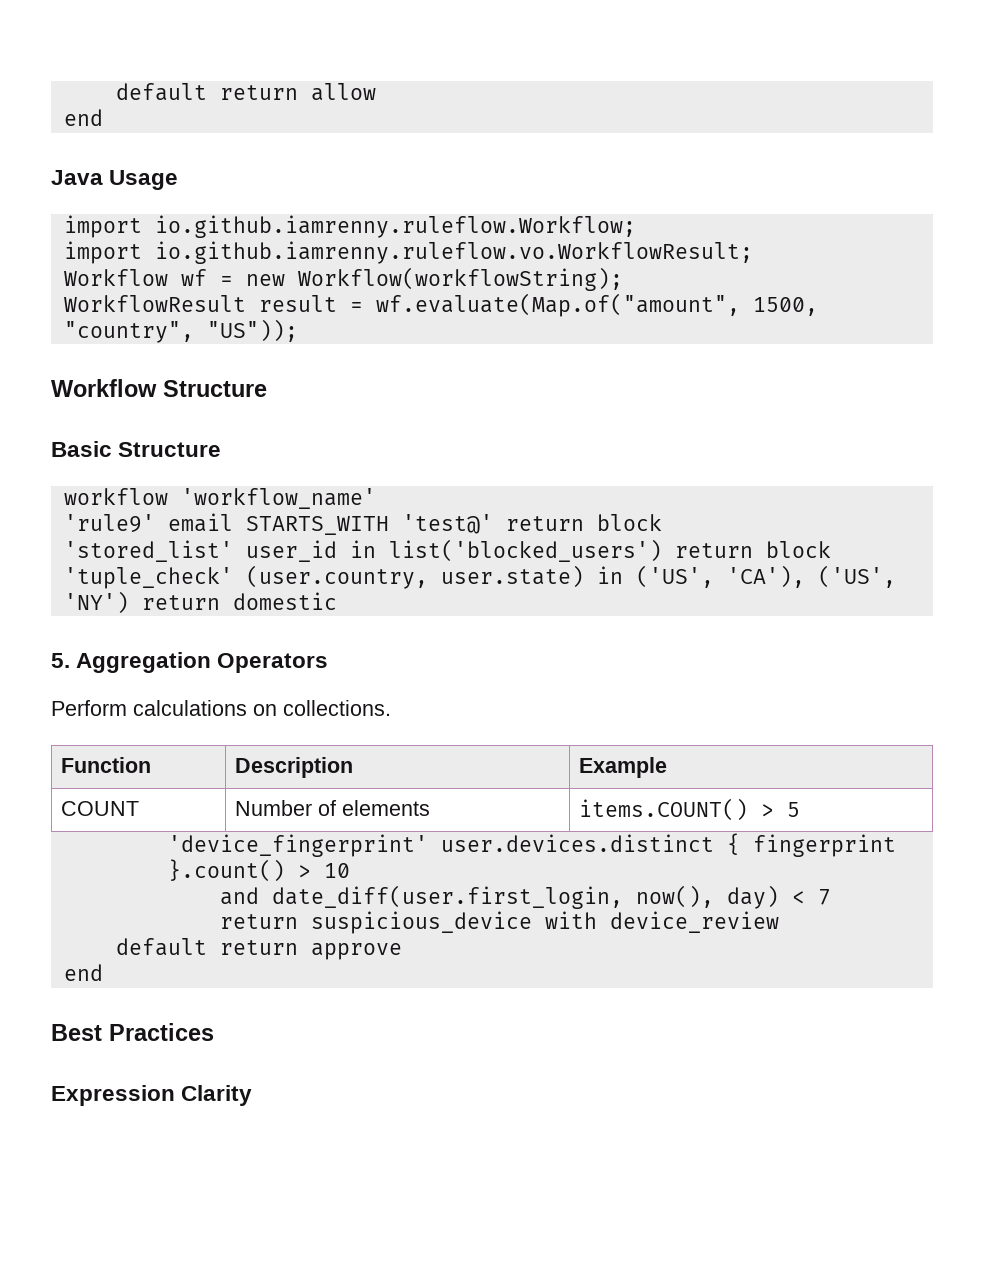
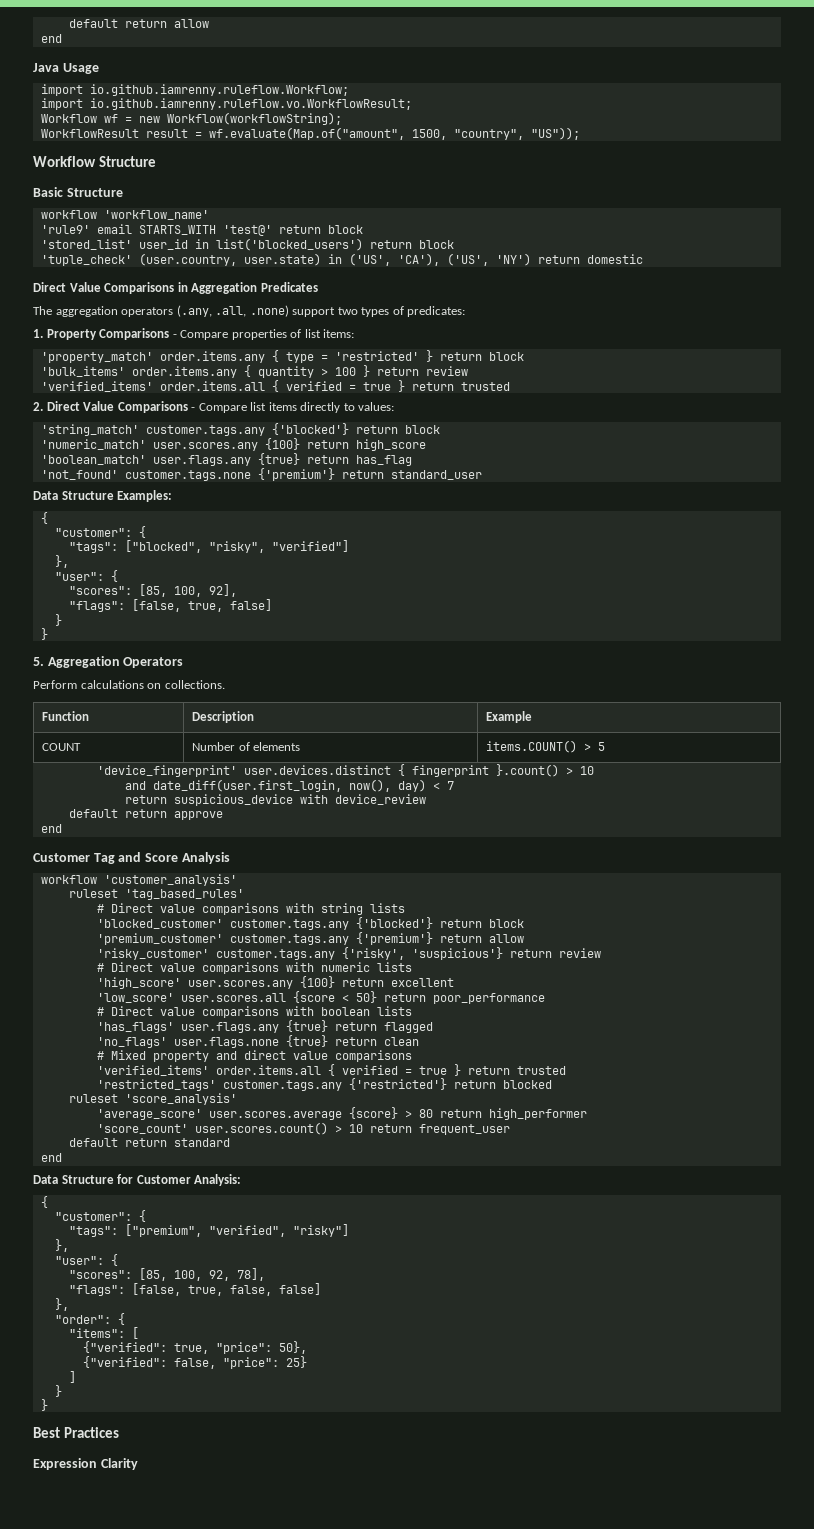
+ Direct Value Comparisons in Aggregation Predicates
+ The aggregation operators (.any, .all, .none) support two types of predicates:
+ 1. Property Comparisons - Compare properties of list items:
+ 'property_match' order.items.any { type = 'restricted' } return block
+ 'bulk_items' order.items.any { quantity > 100 } return review
+ 'verified_items' order.items.all { verified = true } return trusted
+ 2. Direct Value Comparisons - Compare list items directly to values:
+ 'string_match' customer.tags.any {'blocked'} return block
+ 'numeric_match' user.scores.any {100} return high_score
+ 'boolean_match' user.flags.any {true} return has_flag
+ 'not_found' customer.tags.none {'premium'} return standard_user
+ Data Structure Examples:
+ {
+ "customer": {
+ "tags": ["blocked", "risky", "verified"]
+ },
+ "user": {
+ "scores": [85, 100, 92],
+ "flags": [false, true, false]
+ }
+ }
+ Customer Tag and Score Analysis
+ workflow 'customer_analysis'
+ ruleset 'tag_based_rules'
+ # Direct value comparisons with string lists
+ 'blocked_customer' customer.tags.any {'blocked'} return block
+ 'premium_customer' customer.tags.any {'premium'} return allow
+ 'risky_customer' customer.tags.any {'risky', 'suspicious'} return review
+ # Direct value comparisons with numeric lists
+ 'high_score' user.scores.any {100} return excellent
+ 'low_score' user.scores.all {score < 50} return poor_performance
+ # Direct value comparisons with boolean lists
+ 'has_flags' user.flags.any {true} return flagged
+ 'no_flags' user.flags.none {true} return clean
+ # Mixed property and direct value comparisons
+ 'verified_items' order.items.all { verified = true } return trusted
+ 'restricted_tags' customer.tags.any {'restricted'} return blocked
+ ruleset 'score_analysis'
+ 'average_score' user.scores.average {score} > 80 return high_performer
+ 'score_count' user.scores.count() > 10 return frequent_user
+ default return standard
+ end
+ Data Structure for Customer Analysis:
+ {
+ "customer": {
+ "tags": ["premium", "verified", "risky"]
+ },
+ "user": {
+ "scores": [85, 100, 92, 78],
+ "flags": [false, true, false, false]
+ },
+ "order": {
+ "items": [
+ {"verified": true, "price": 50},
+ {"verified": false, "price": 25}
+ ]
+ }
+ }

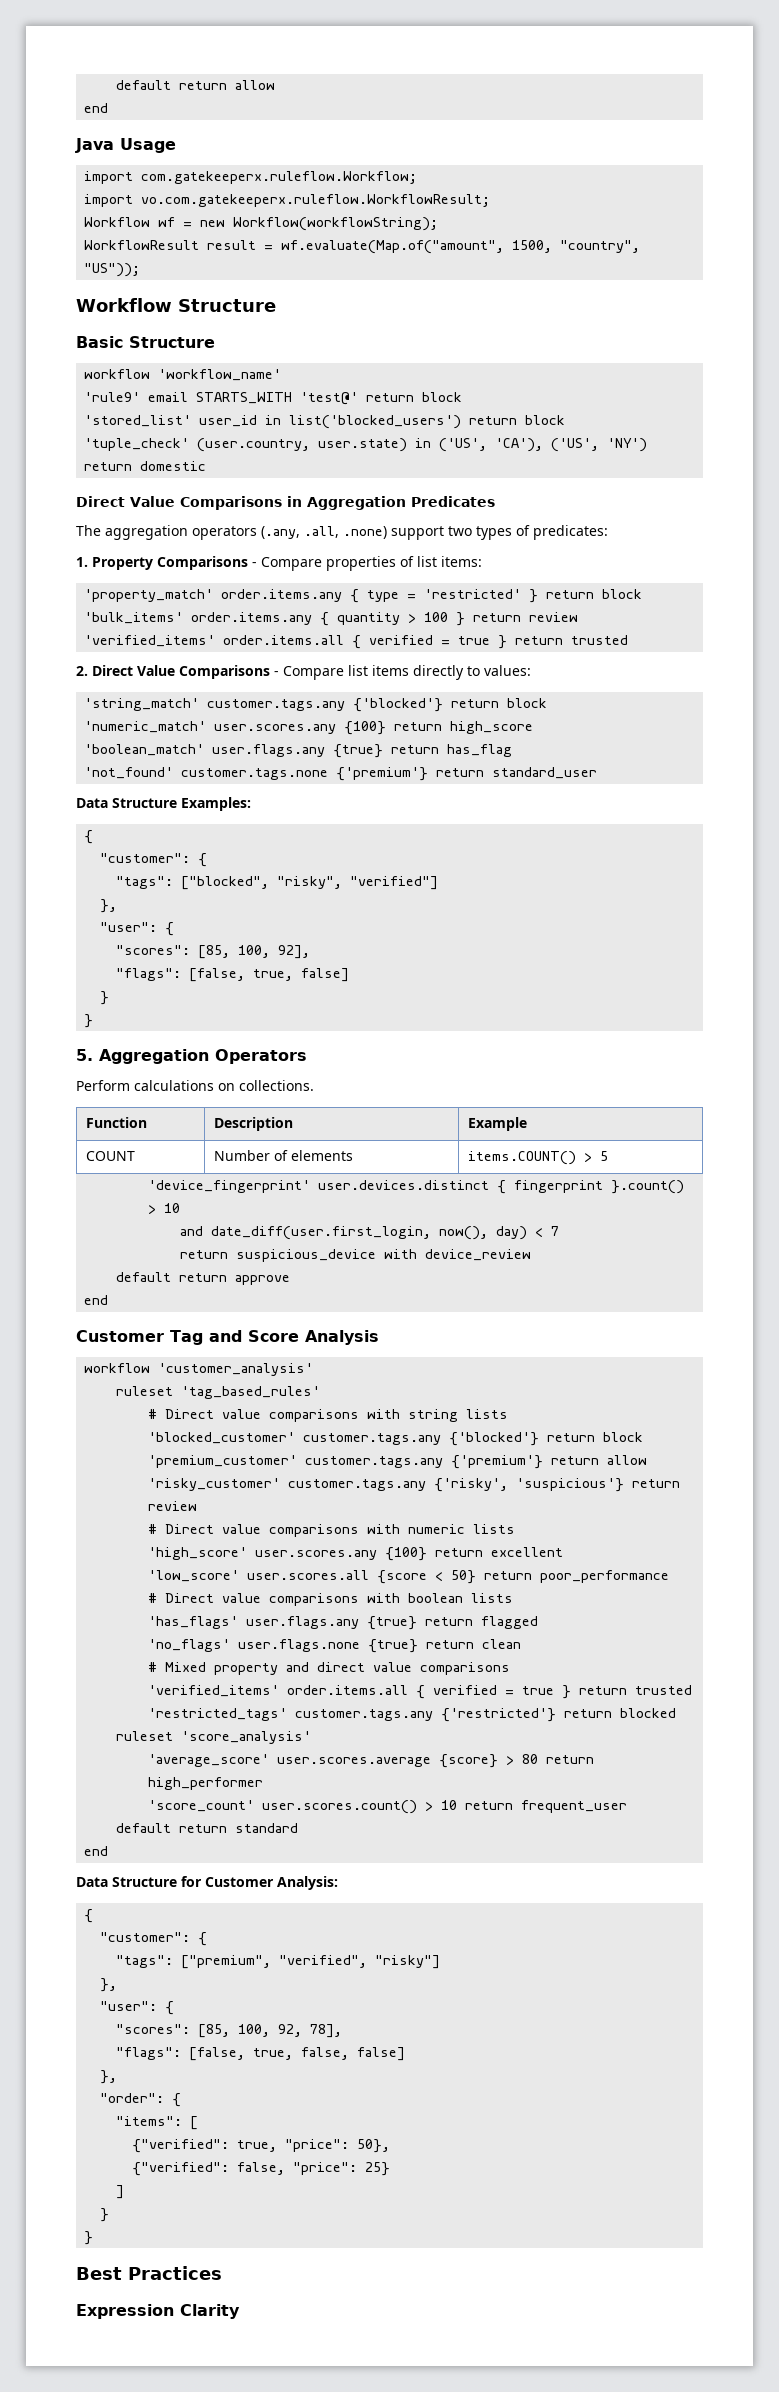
- import io.github.iamrenny.ruleflow.Workflow;
- import io.github.iamrenny.ruleflow.vo.WorkflowResult;
+ import com.gatekeeperx.ruleflow.Workflow;
+ import vo.com.gatekeeperx.ruleflow.WorkflowResult;

